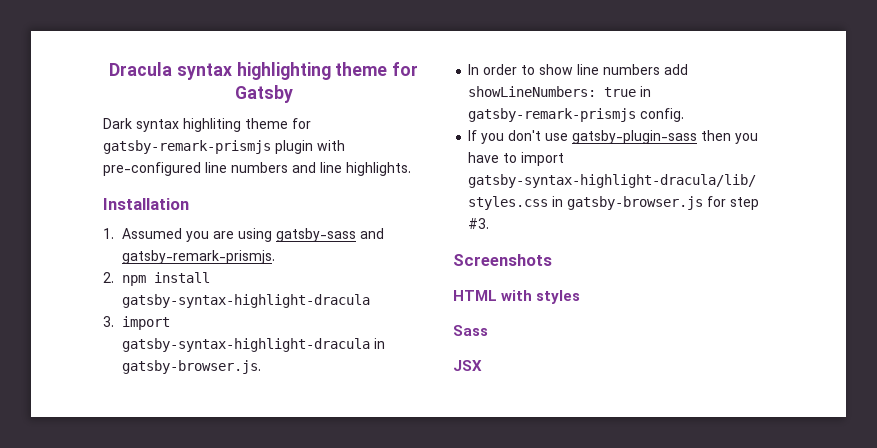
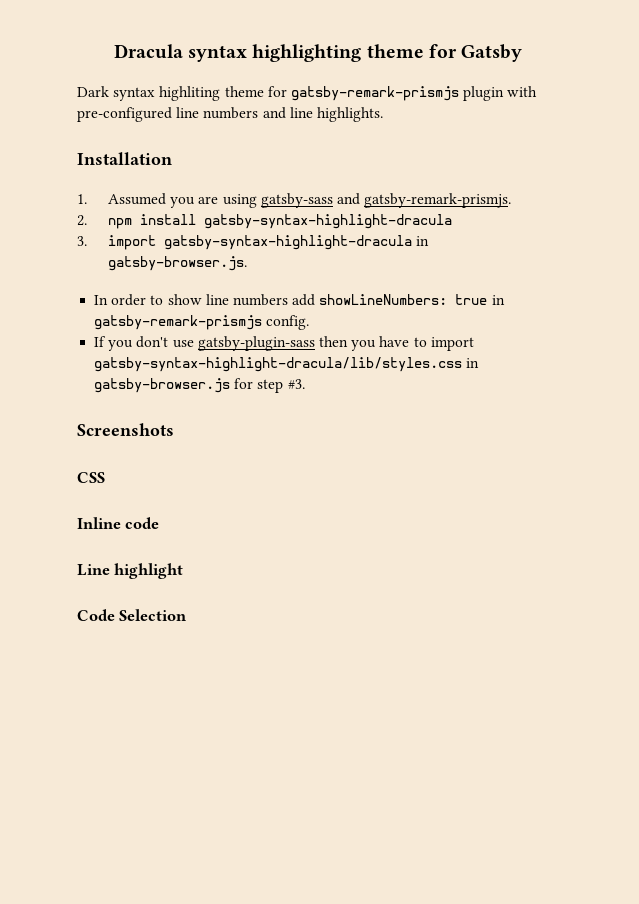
- HTML with styles
- Sass
- JSX
+ CSS
+ Inline code
+ Line highlight
+ Code Selection

